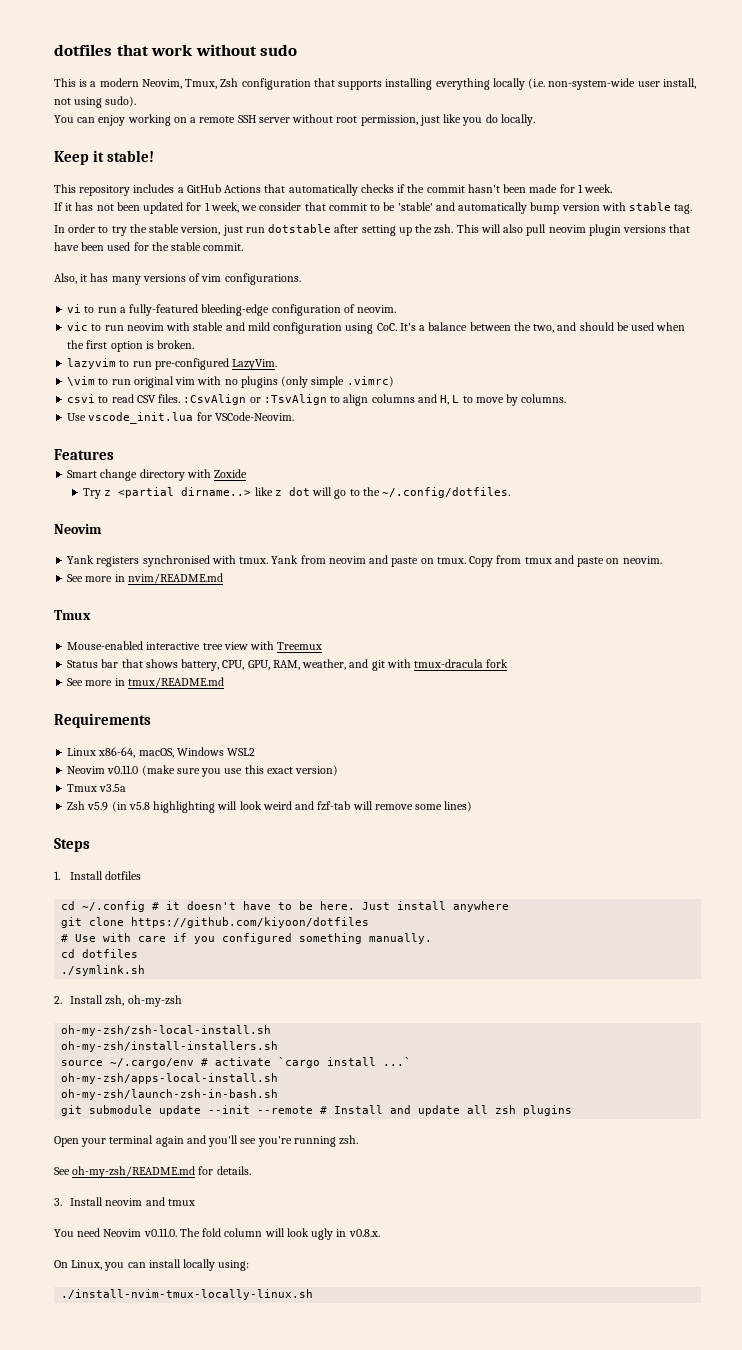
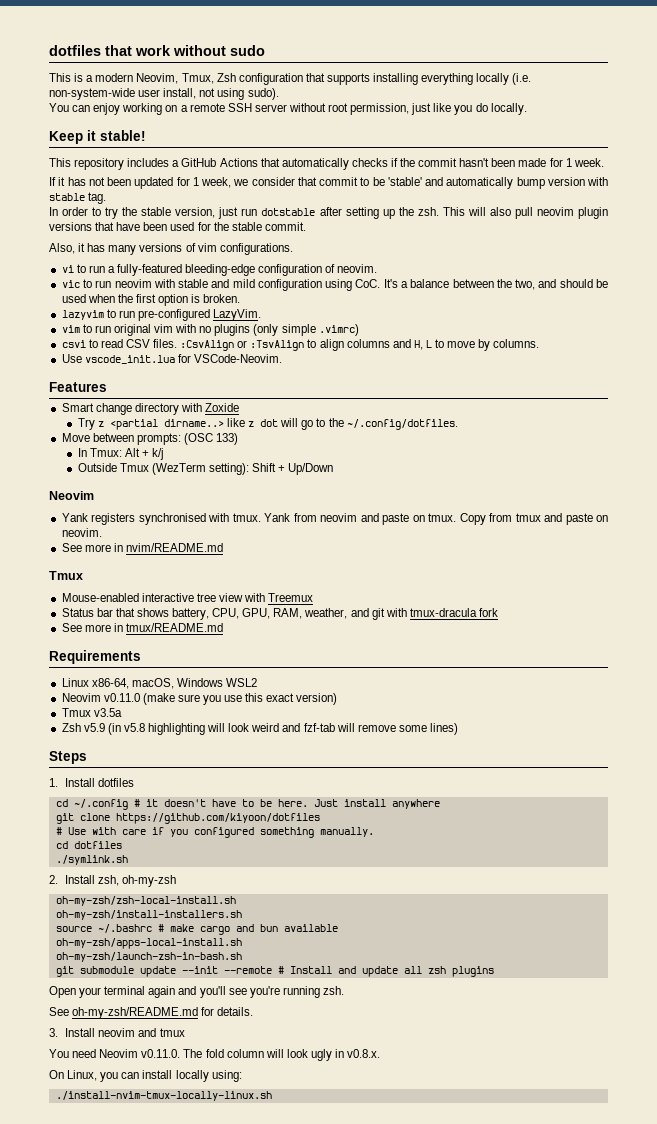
- \vim to run original vim with no plugins (only simple .vimrc)
+ vim to run original vim with no plugins (only simple .vimrc)
+ Move between prompts: (OSC 133)
+ In Tmux: Alt + k/j
+ Outside Tmux (WezTerm setting): Shift + Up/Down
- source ~/.cargo/env # activate `cargo install ...`
+ source ~/.bashrc # make cargo and bun available

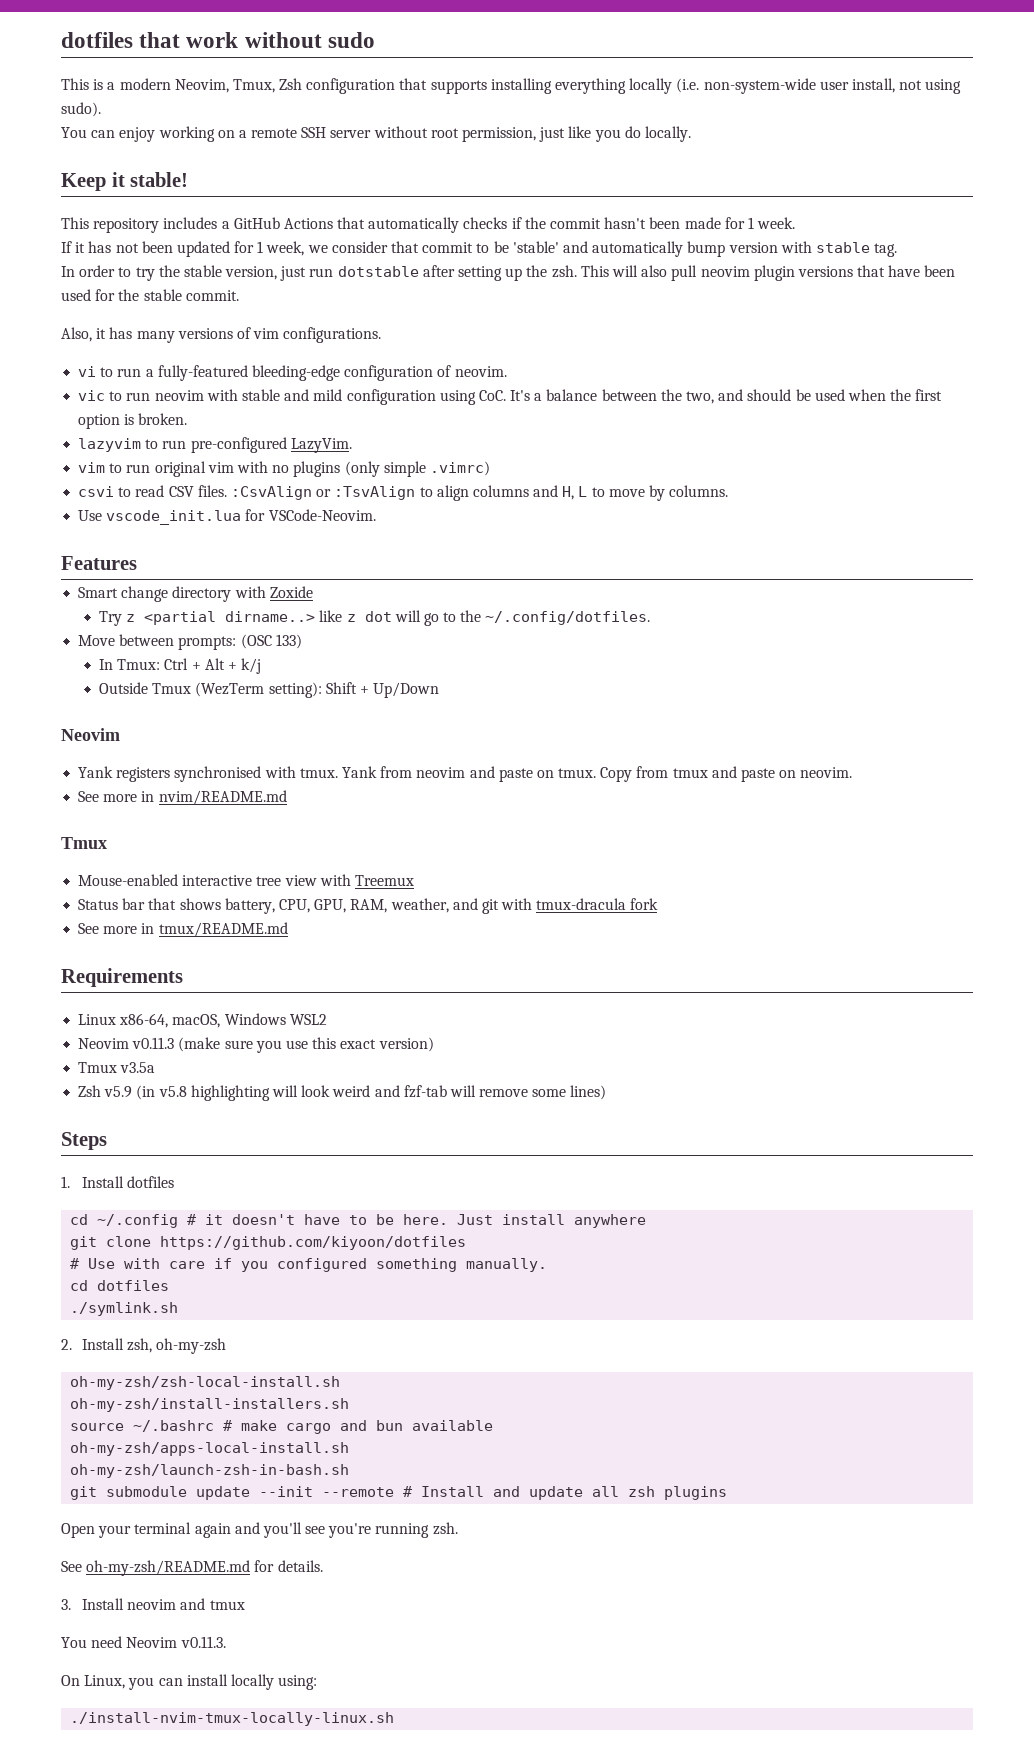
- In Tmux: Alt + k/j
+ In Tmux: Ctrl + Alt + k/j
- Neovim v0.11.0 (make sure you use this exact version)
+ Neovim v0.11.3 (make sure you use this exact version)
- You need Neovim v0.11.0. The fold column will look ugly in v0.8.x.
+ You need Neovim v0.11.3.

